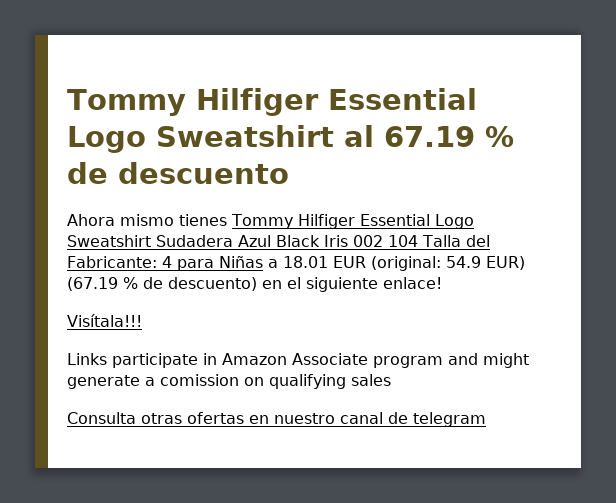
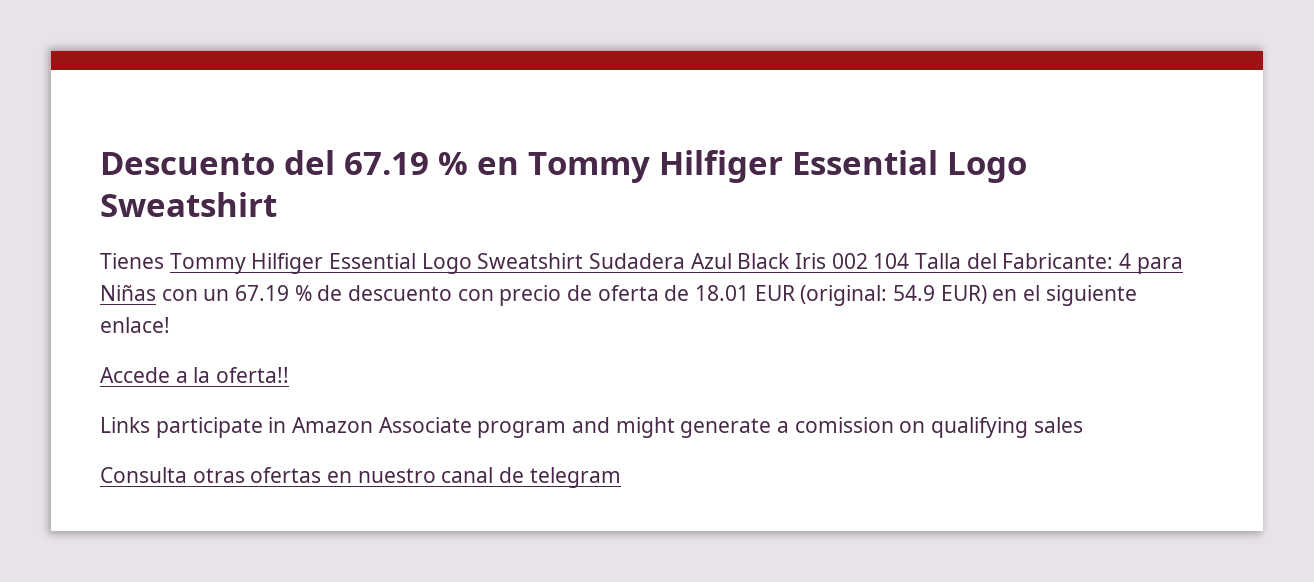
- Tommy Hilfiger Essential Logo Sweatshirt al 67.19 % de descuento
- Ahora mismo tienes Tommy Hilfiger Essential Logo Sweatshirt Sudadera Azul Black Iris 002 104 Talla del Fabricante: 4 para Niñas a 18.01 EUR (original: 54.9 EUR) (67.19 % de descuento) en el siguiente enlace!
+ Descuento del 67.19 % en Tommy Hilfiger Essential Logo Sweatshirt
+ Tienes Tommy Hilfiger Essential Logo Sweatshirt Sudadera Azul Black Iris 002 104 Talla del Fabricante: 4 para Niñas con un 67.19 % de descuento con precio de oferta de 18.01 EUR (original: 54.9 EUR) en el siguiente enlace!
- Visítala!!!
+ Accede a la oferta!!

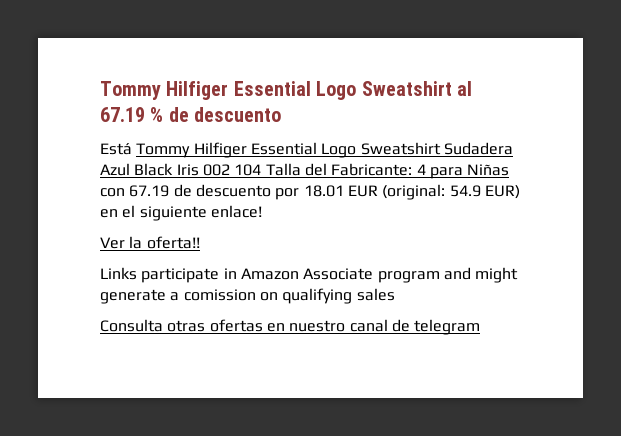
- Descuento del 67.19 % en Tommy Hilfiger Essential Logo Sweatshirt
- Tienes Tommy Hilfiger Essential Logo Sweatshirt Sudadera Azul Black Iris 002 104 Talla del Fabricante: 4 para Niñas con un 67.19 % de descuento con precio de oferta de 18.01 EUR (original: 54.9 EUR) en el siguiente enlace!
+ Tommy Hilfiger Essential Logo Sweatshirt al 67.19 % de descuento
+ Está Tommy Hilfiger Essential Logo Sweatshirt Sudadera Azul Black Iris 002 104 Talla del Fabricante: 4 para Niñas con 67.19 de descuento por 18.01 EUR (original: 54.9 EUR) en el siguiente enlace!
- Accede a la oferta!!
+ Ver la oferta!!

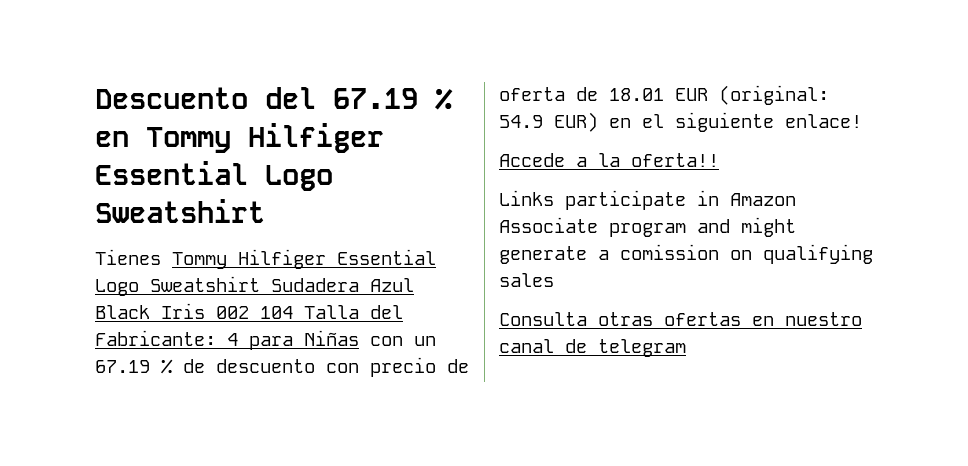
- Tommy Hilfiger Essential Logo Sweatshirt al 67.19 % de descuento
- Está Tommy Hilfiger Essential Logo Sweatshirt Sudadera Azul Black Iris 002 104 Talla del Fabricante: 4 para Niñas con 67.19 de descuento por 18.01 EUR (original: 54.9 EUR) en el siguiente enlace!
+ Descuento del 67.19 % en Tommy Hilfiger Essential Logo Sweatshirt
+ Tienes Tommy Hilfiger Essential Logo Sweatshirt Sudadera Azul Black Iris 002 104 Talla del Fabricante: 4 para Niñas con un 67.19 % de descuento con precio de oferta de 18.01 EUR (original: 54.9 EUR) en el siguiente enlace!
- Ver la oferta!!
+ Accede a la oferta!!

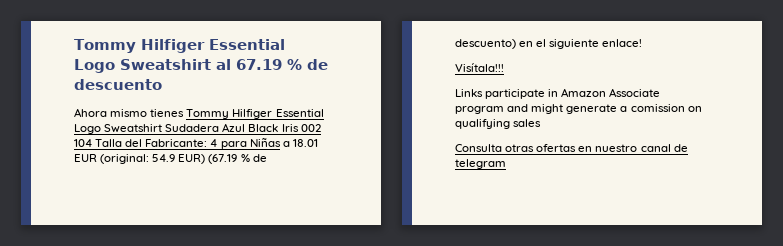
- Descuento del 67.19 % en Tommy Hilfiger Essential Logo Sweatshirt
- Tienes Tommy Hilfiger Essential Logo Sweatshirt Sudadera Azul Black Iris 002 104 Talla del Fabricante: 4 para Niñas con un 67.19 % de descuento con precio de oferta de 18.01 EUR (original: 54.9 EUR) en el siguiente enlace!
+ Tommy Hilfiger Essential Logo Sweatshirt al 67.19 % de descuento
+ Ahora mismo tienes Tommy Hilfiger Essential Logo Sweatshirt Sudadera Azul Black Iris 002 104 Talla del Fabricante: 4 para Niñas a 18.01 EUR (original: 54.9 EUR) (67.19 % de descuento) en el siguiente enlace!
- Accede a la oferta!!
+ Visítala!!!

